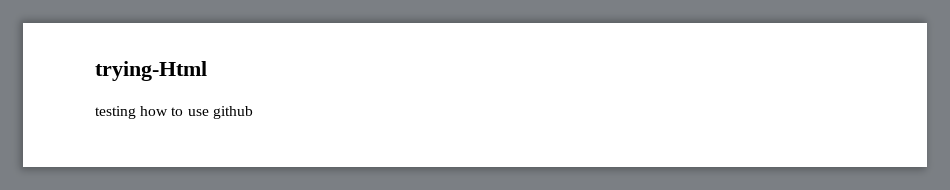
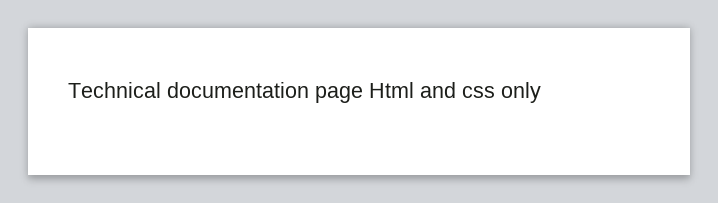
- trying-Html
- testing how to use github
+ Technical documentation page Html and css only

